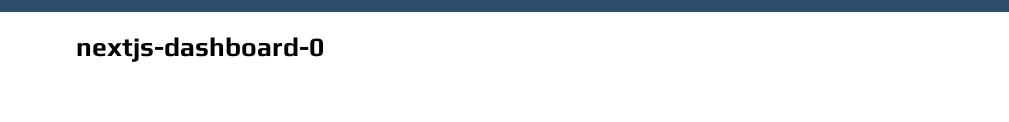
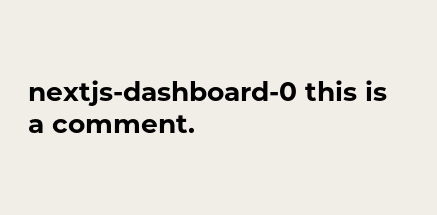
- nextjs-dashboard-0
+ nextjs-dashboard-0 this is a comment.

